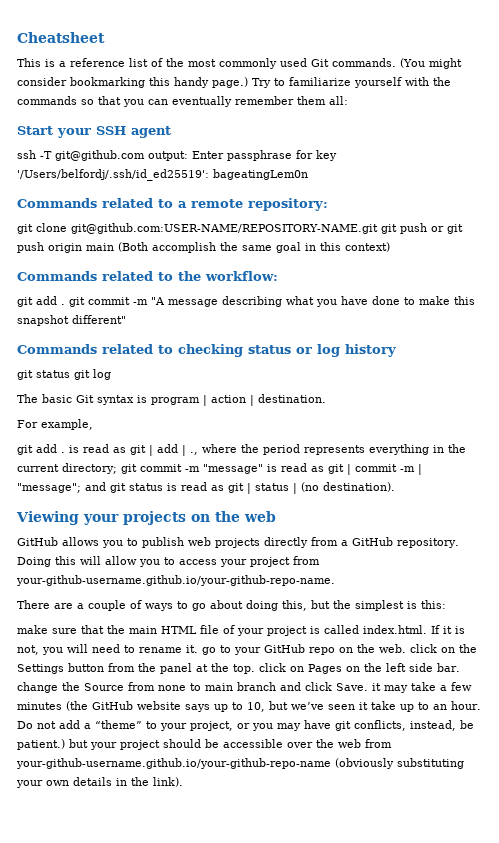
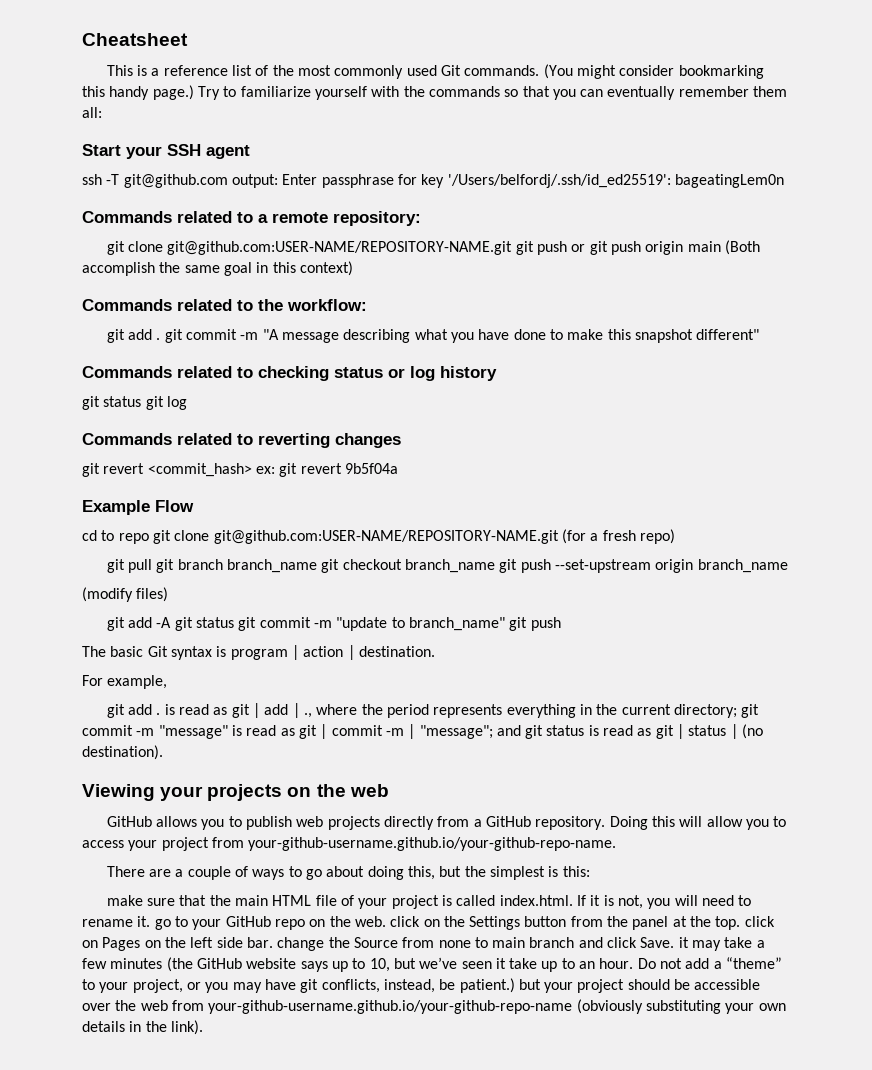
+ Commands related to reverting changes
+ git revert <commit_hash> ex: git revert 9b5f04a
+ Example Flow
+ cd to repo git clone git@github.com:USER-NAME/REPOSITORY-NAME.git (for a fresh repo)
+ git pull git branch branch_name git checkout branch_name git push --set-upstream origin branch_name
+ (modify files)
+ git add -A git status git commit -m "update to branch_name" git push

